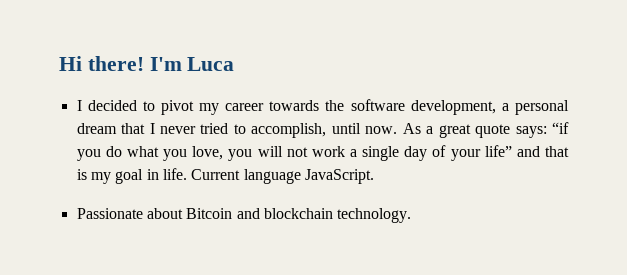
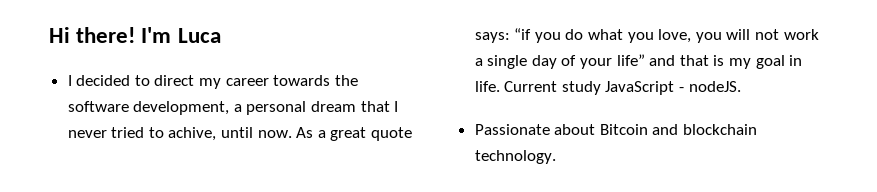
- I decided to pivot my career towards the software development, a personal dream that I never tried to accomplish, until now.
+ I decided to direct my career towards the software development, a personal dream that I never tried to achive, until now.
- Current language JavaScript.
+ Current study JavaScript - nodeJS.

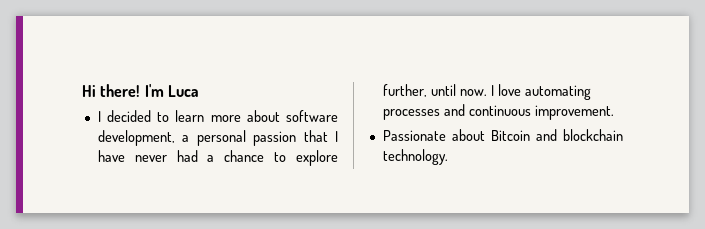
- I decided to direct my career towards the software development, a personal dream that I never tried to achive, until now. As a great quote says: “if you do what you love, you will not work a single day of your life” and that is my goal in life. Current study JavaScript - nodeJS.
+ I decided to learn more about software development, a personal passion that I have never had a chance to explore further, until now. I love automating processes and continuous improvement.

